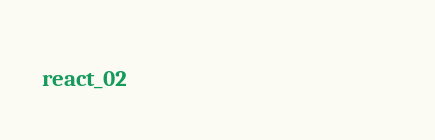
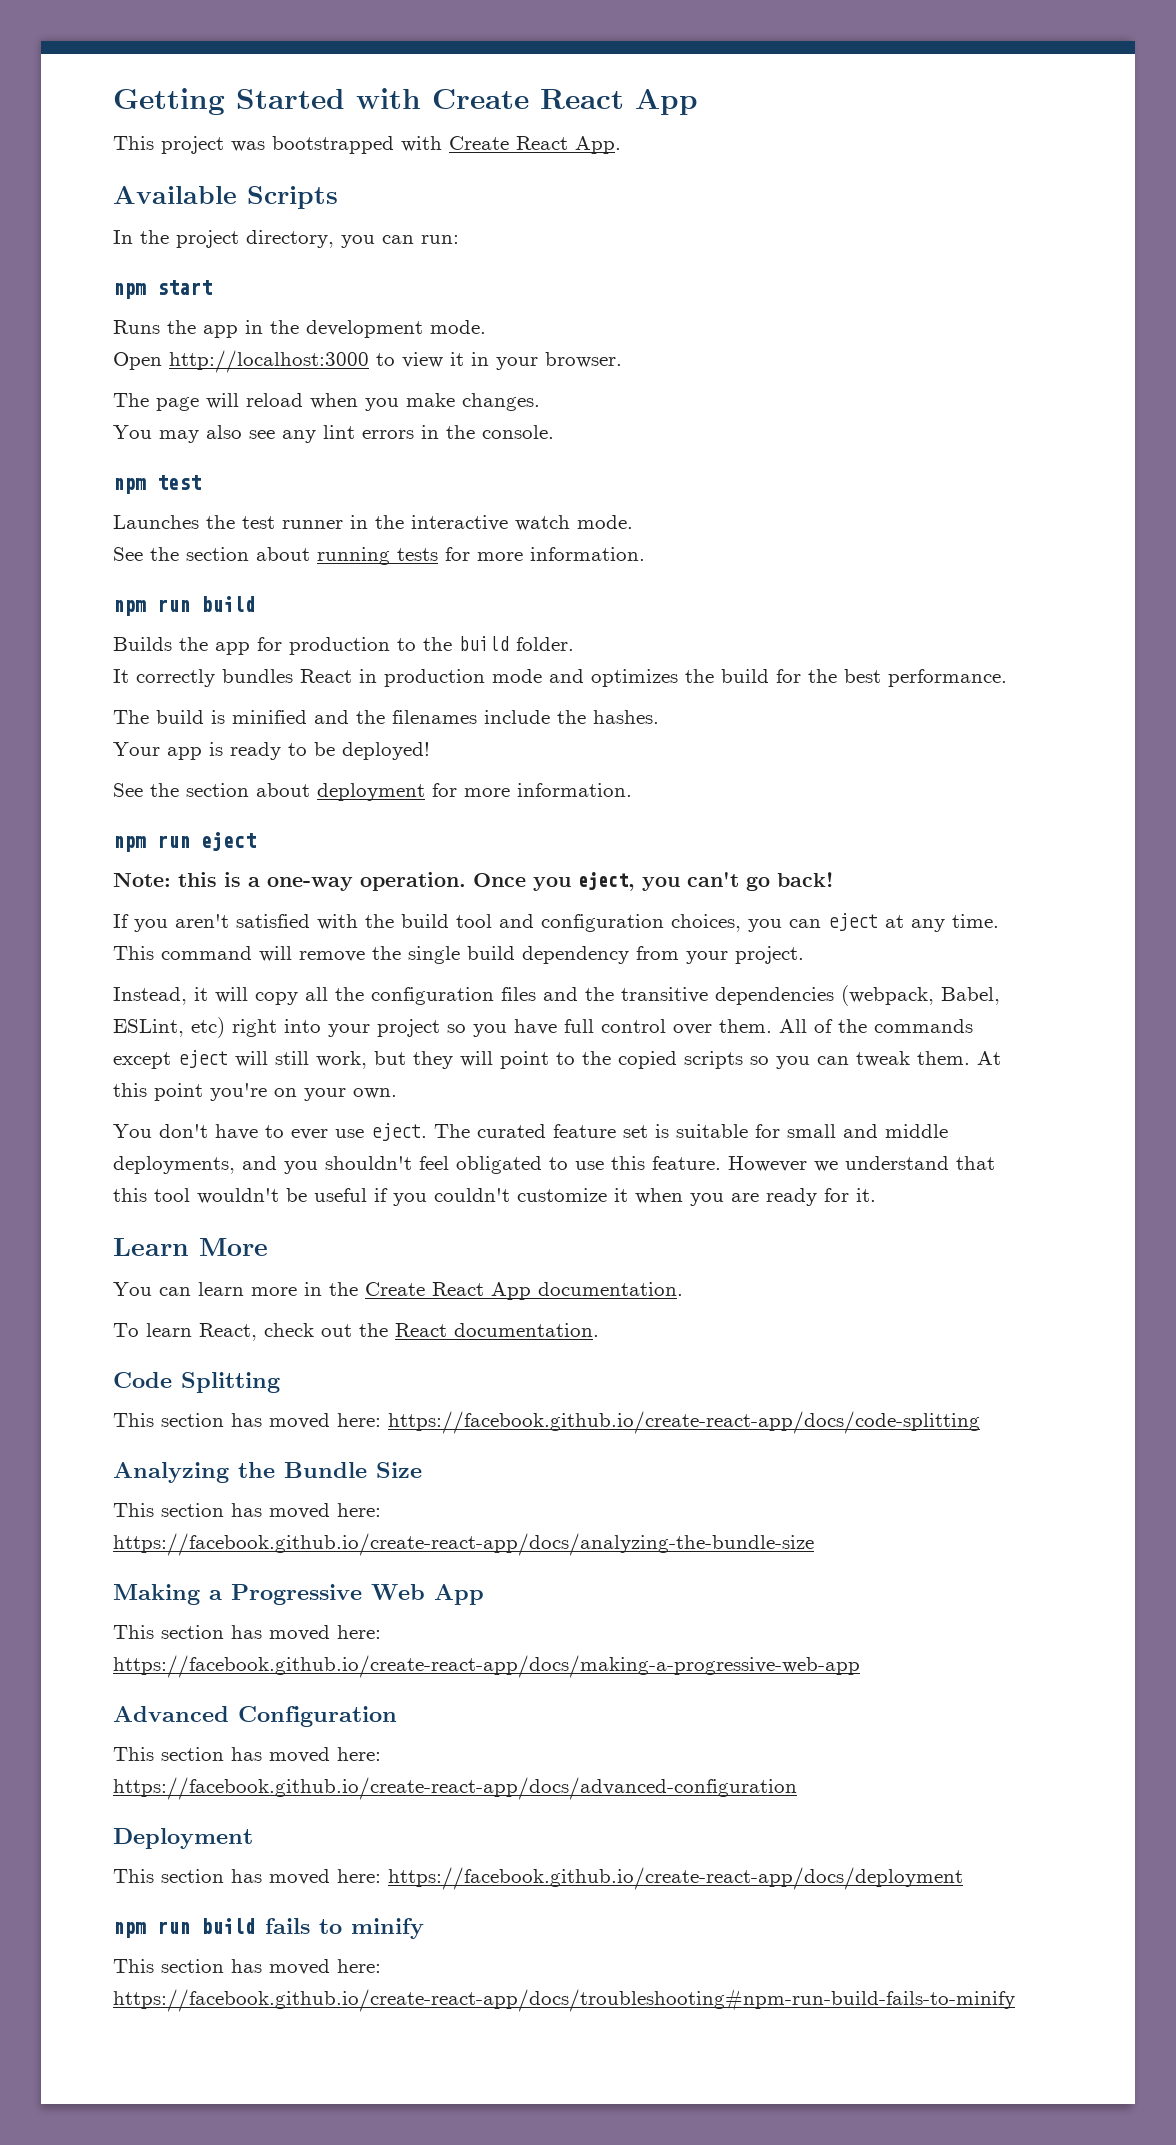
- react_02
+ Getting Started with Create React App
+ This project was bootstrapped with Create React App.
+ Available Scripts
+ In the project directory, you can run:
+ npm start
+ Runs the app in the development mode.
+ Open http://localhost:3000 to view it in your browser.
+ The page will reload when you make changes.
+ You may also see any lint errors in the console.
+ npm test
+ Launches the test runner in the interactive watch mode.
+ See the section about running tests for more information.
+ npm run build
+ Builds the app for production to the build folder.
+ It correctly bundles React in production mode and optimizes the build for the best performance.
+ The build is minified and the filenames include the hashes.
+ Your app is ready to be deployed!
+ See the section about deployment for more information.
+ npm run eject
+ Note: this is a one-way operation. Once you eject, you can't go back!
+ If you aren't satisfied with the build tool and configuration choices, you can eject at any time. This command will remove the single build dependency from your project.
+ Instead, it will copy all the configuration files and the transitive dependencies (webpack, Babel, ESLint, etc) right into your project so you have full control over them. All of the commands except eject will still work, but they will point to the copied scripts so you can tweak them. At this point you're on your own.
+ You don't have to ever use eject. The curated feature set is suitable for small and middle deployments, and you shouldn't feel obligated to use this feature. However we understand that this tool wouldn't be useful if you couldn't customize it when you are ready for it.
+ Learn More
+ You can learn more in the Create React App documentation.
+ To learn React, check out the React documentation.
+ Code Splitting
+ This section has moved here: https://facebook.github.io/create-react-app/docs/code-splitting
+ Analyzing the Bundle Size
+ This section has moved here: https://facebook.github.io/create-react-app/docs/analyzing-the-bundle-size
+ Making a Progressive Web App
+ This section has moved here: https://facebook.github.io/create-react-app/docs/making-a-progressive-web-app
+ Advanced Configuration
+ This section has moved here: https://facebook.github.io/create-react-app/docs/advanced-configuration
+ Deployment
+ This section has moved here: https://facebook.github.io/create-react-app/docs/deployment
+ npm run build fails to minify
+ This section has moved here: https://facebook.github.io/create-react-app/docs/troubleshooting#npm-run-build-fails-to-minify

